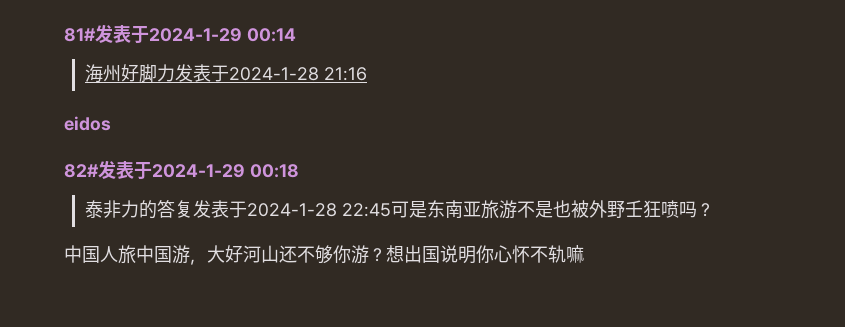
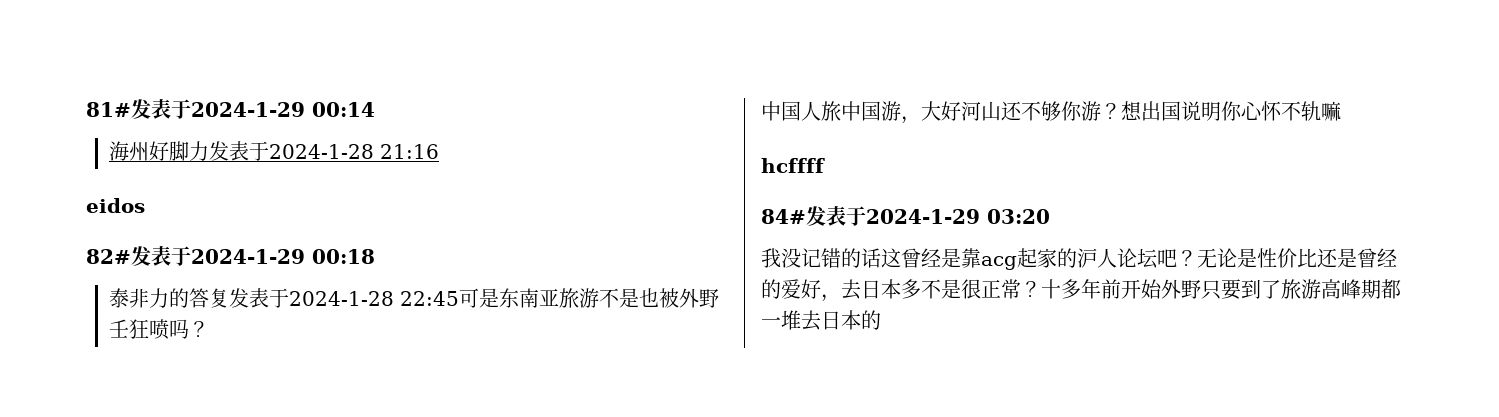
+ hcffff
+ 84#发表于2024-1-29 03:20
+ 我没记错的话这曾经是靠acg起家的沪人论坛吧？无论是性价比还是曾经的爱好，去日本多不是很正常？十多年前开始外野只要到了旅游高峰期都一堆去日本的

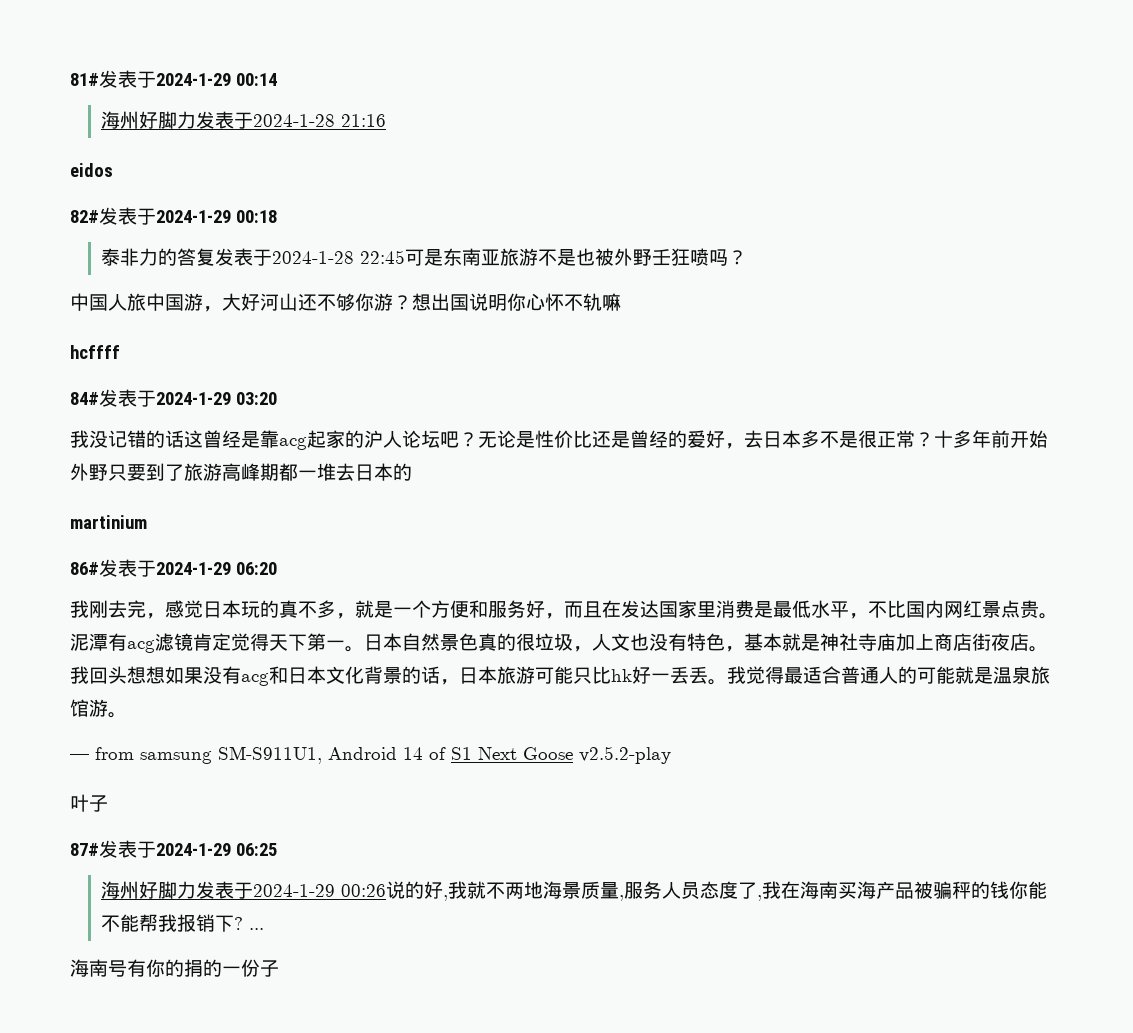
+ martinium
+ 86#发表于2024-1-29 06:20
+ 我刚去完，感觉日本玩的真不多，就是一个方便和服务好，而且在发达国家里消费是最低水平，不比国内网红景点贵。泥潭有acg滤镜肯定觉得天下第一。日本自然景色真的很垃圾，人文也没有特色，基本就是神社寺庙加上商店街夜店。我回头想想如果没有acg和日本文化背景的话，日本旅游可能只比hk好一丢丢。我觉得最适合普通人的可能就是温泉旅馆游。
+ — from samsung SM-S911U1, Android 14 of S1 Next Goose v2.5.2-play
+ 叶子
+ 87#发表于2024-1-29 06:25
+ 海州好脚力发表于2024-1-29 00:26说的好,我就不两地海景质量,服务人员态度了,我在海南买海产品被骗秤的钱你能不能帮我报销下? ...
+ 海南号有你的捐的一份子

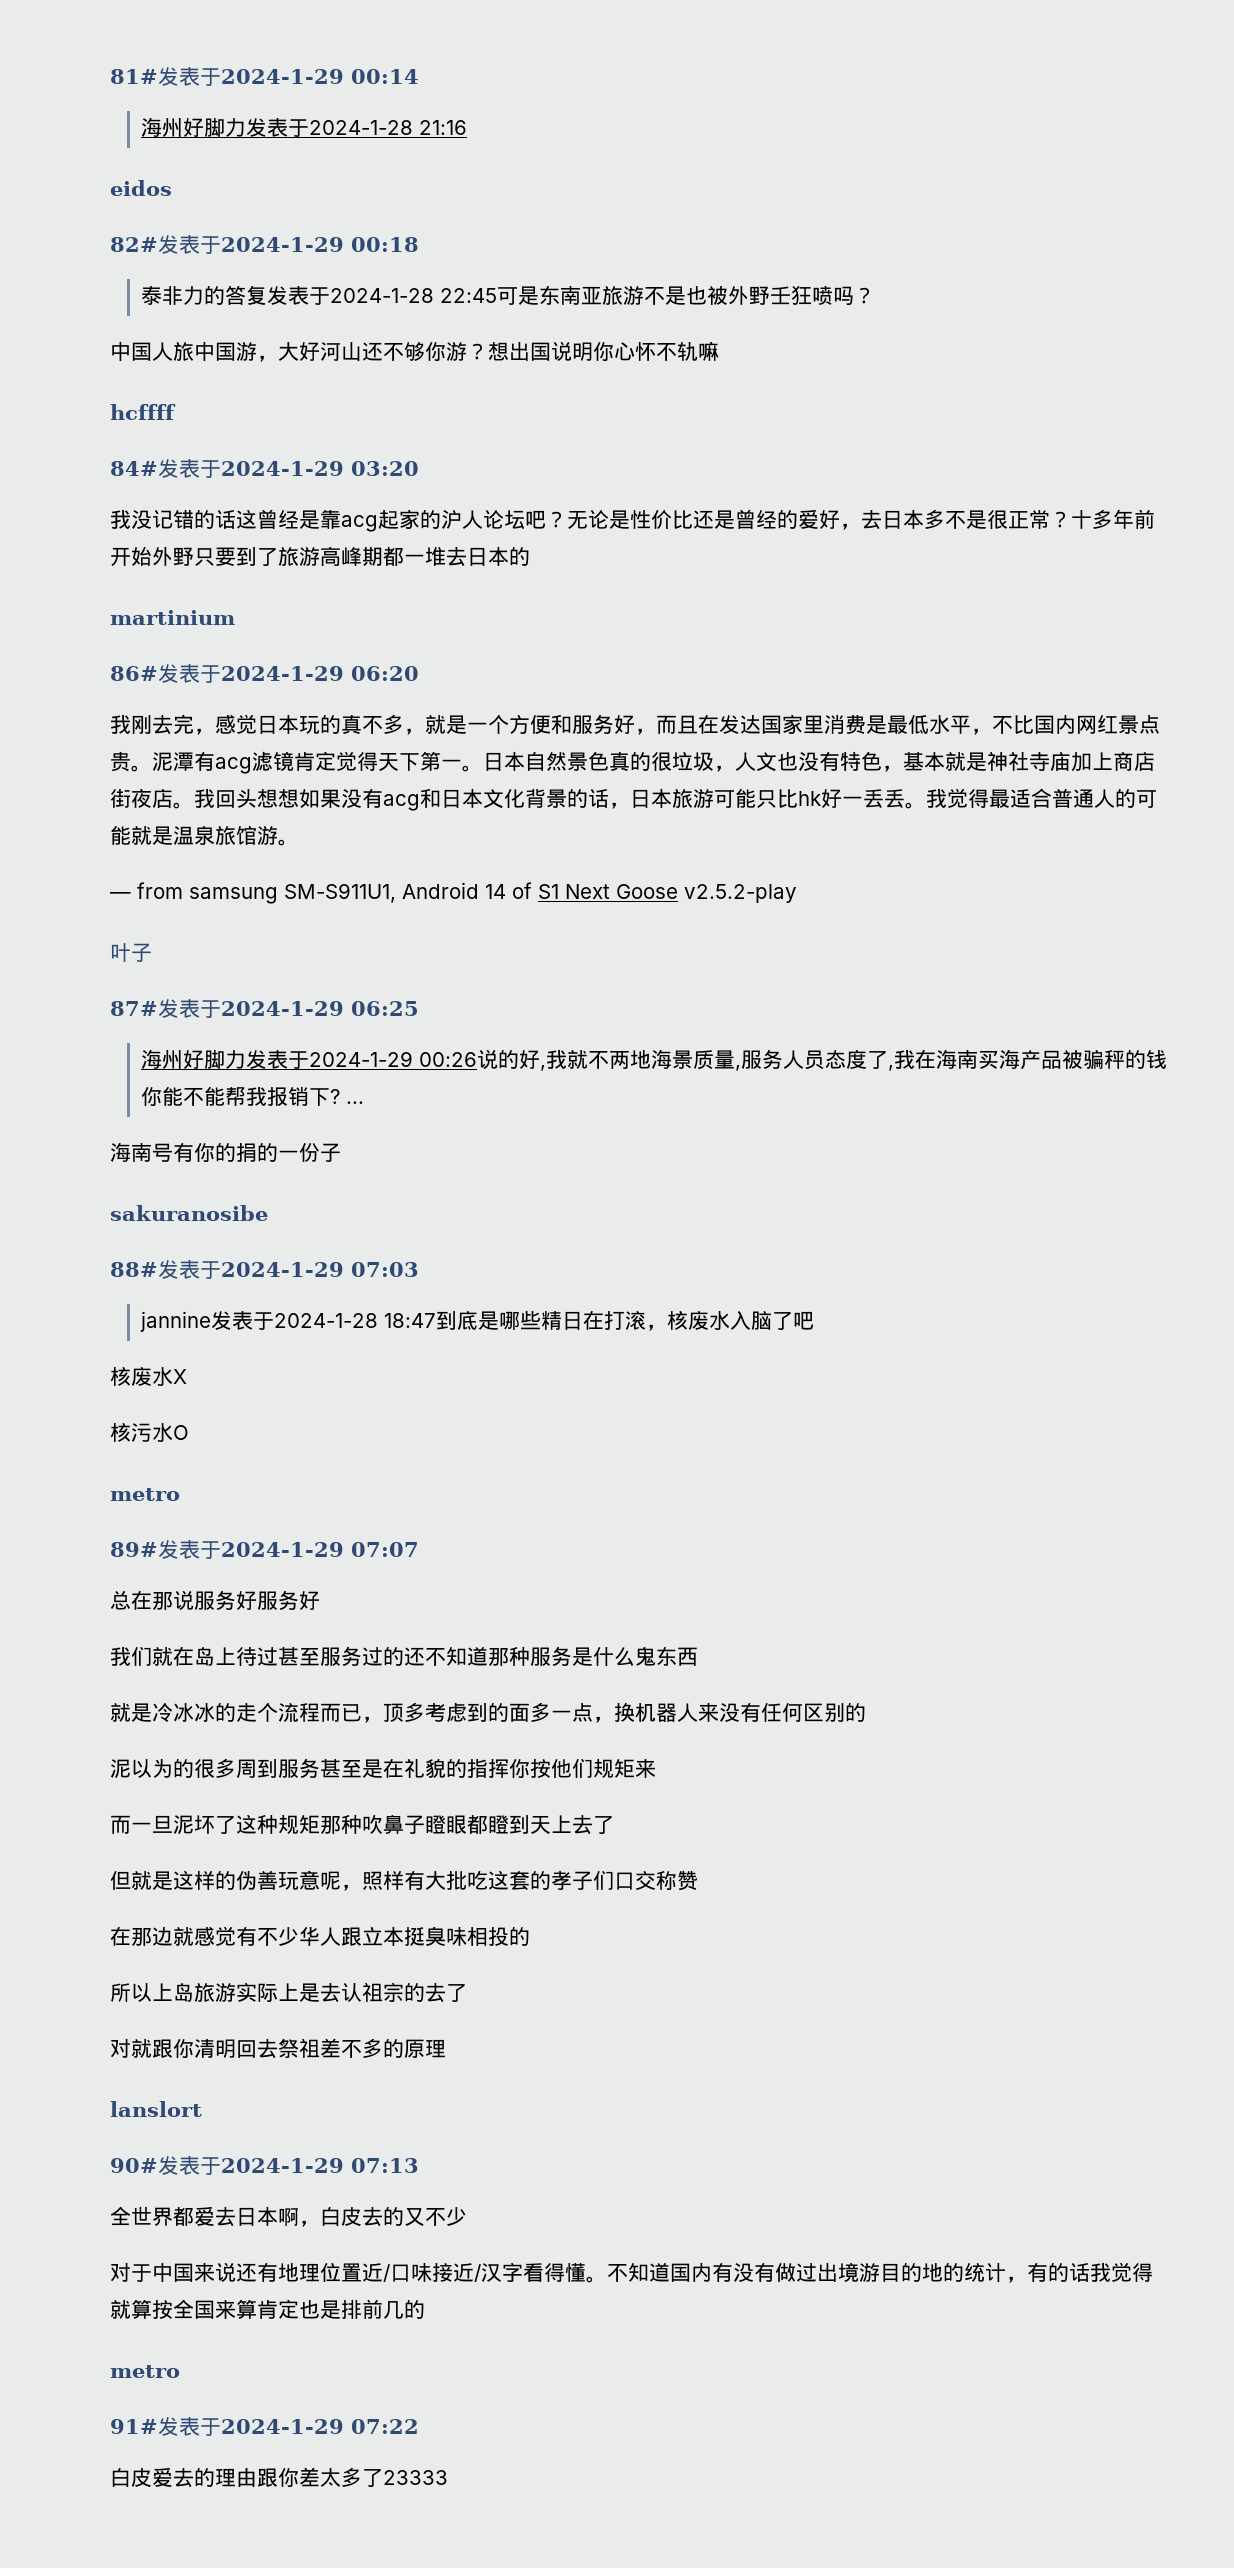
+ sakuranosibe
+ 88#发表于2024-1-29 07:03
+ jannine发表于2024-1-28 18:47到底是哪些精日在打滚，核废水入脑了吧
+ 核废水X
+ 核污水O
+ metro
+ 89#发表于2024-1-29 07:07
+ 总在那说服务好服务好
+ 我们就在岛上待过甚至服务过的还不知道那种服务是什么鬼东西
+ 就是冷冰冰的走个流程而已，顶多考虑到的面多一点，换机器人来没有任何区别的
+ 泥以为的很多周到服务甚至是在礼貌的指挥你按他们规矩来
+ 而一旦泥坏了这种规矩那种吹鼻子瞪眼都瞪到天上去了
+ 但就是这样的伪善玩意呢，照样有大批吃这套的孝子们口交称赞
+ 在那边就感觉有不少华人跟立本挺臭味相投的
+ 所以上岛旅游实际上是去认祖宗的去了
+ 对就跟你清明回去祭祖差不多的原理
+ lanslort
+ 90#发表于2024-1-29 07:13
+ 全世界都爱去日本啊，白皮去的又不少
+ 对于中国来说还有地理位置近/口味接近/汉字看得懂。不知道国内有没有做过出境游目的地的统计，有的话我觉得就算按全国来算肯定也是排前几的
+ metro
+ 91#发表于2024-1-29 07:22
+ 白皮爱去的理由跟你差太多了23333

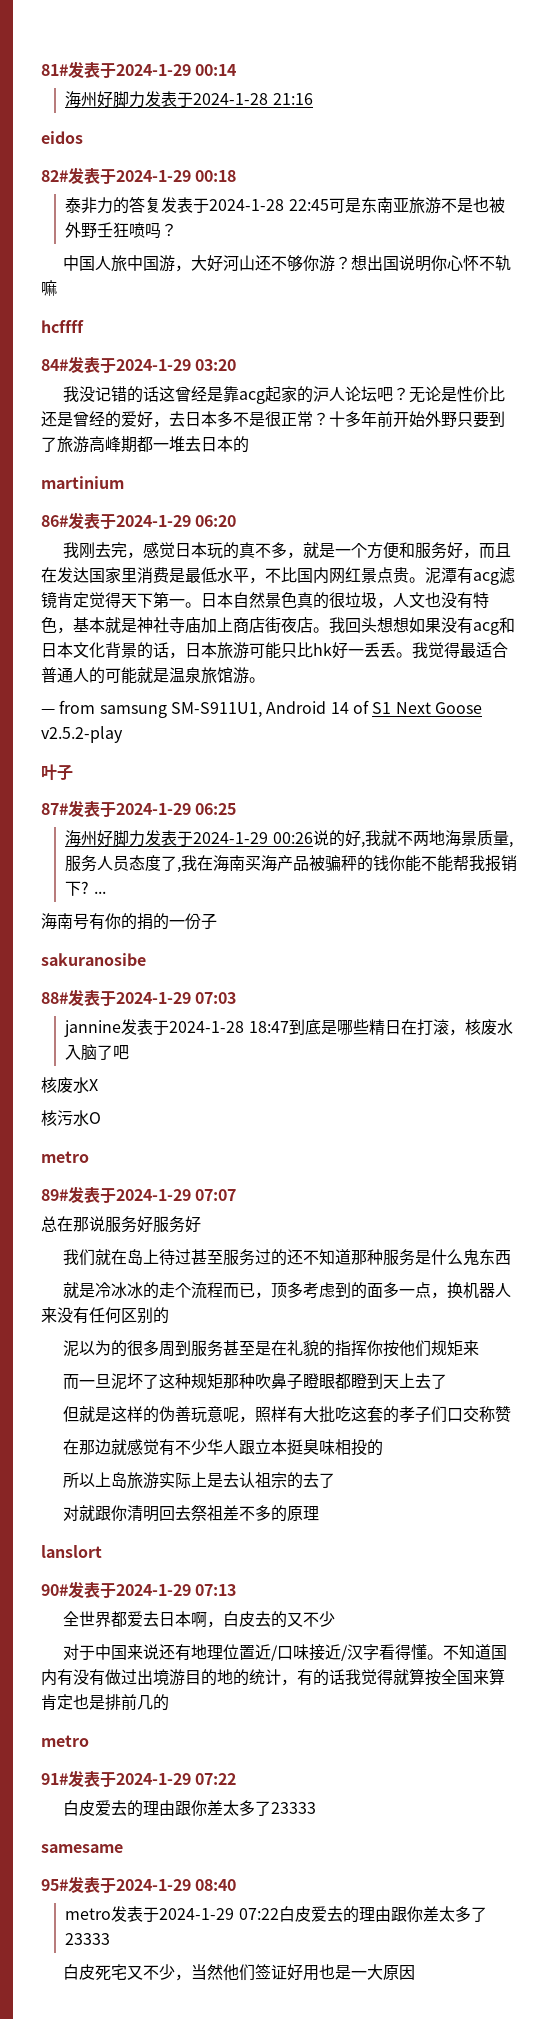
+ samesame
+ 95#发表于2024-1-29 08:40
+ metro发表于2024-1-29 07:22白皮爱去的理由跟你差太多了23333
+ 白皮死宅又不少，当然他们签证好用也是一大原因

